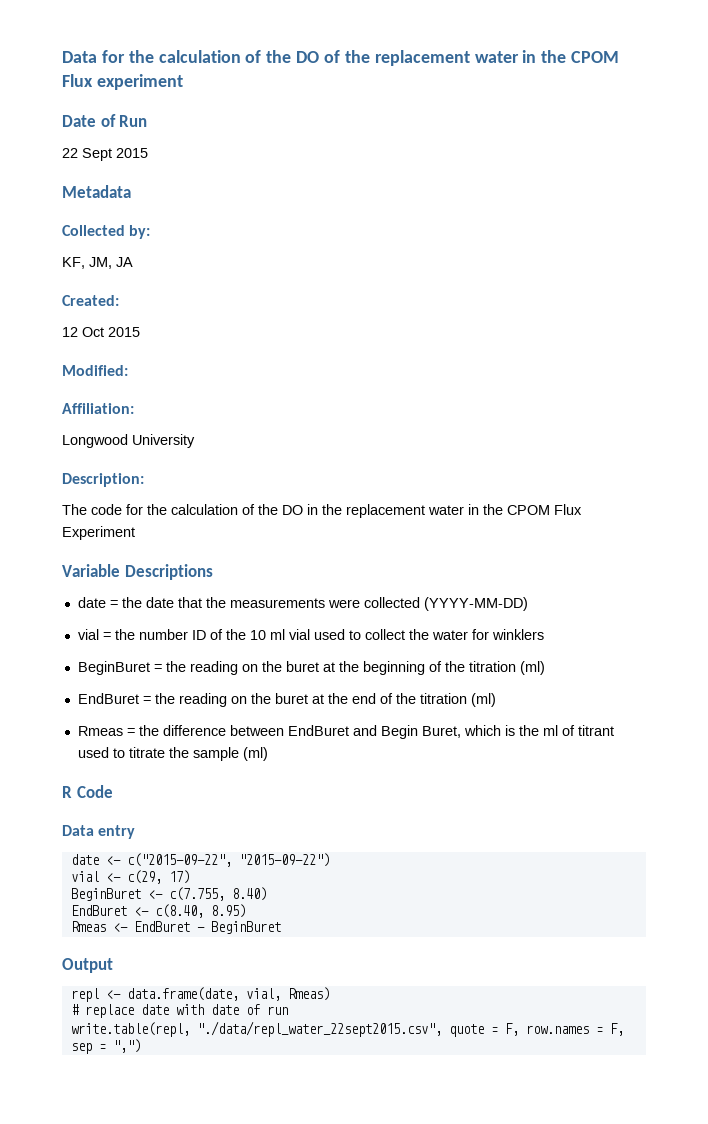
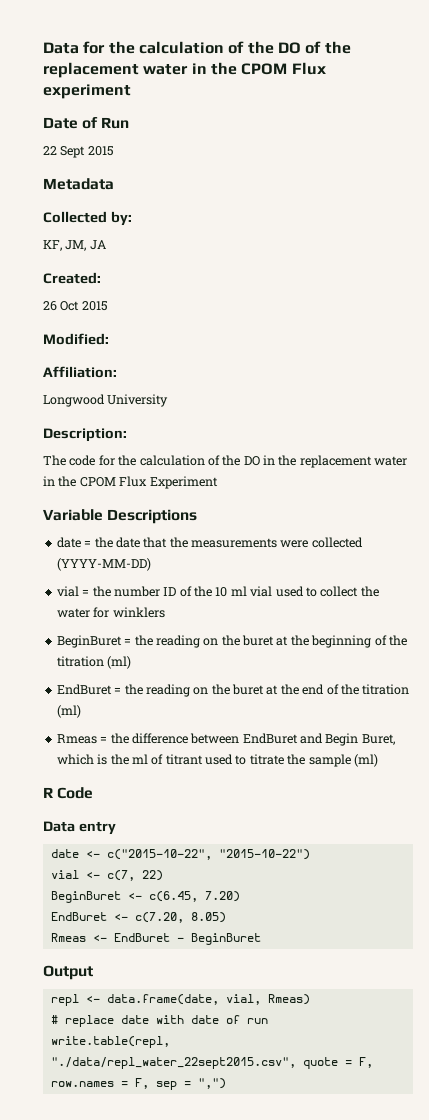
- 12 Oct 2015
+ 26 Oct 2015
- date <- c("2015-09-22", "2015-09-22")
+ date <- c("2015-10-22", "2015-10-22")
- vial <- c(29, 17)
+ vial <- c(7, 22)
- BeginBuret <- c(7.755, 8.40)
+ BeginBuret <- c(6.45, 7.20)
- EndBuret <- c(8.40, 8.95)
+ EndBuret <- c(7.20, 8.05)

